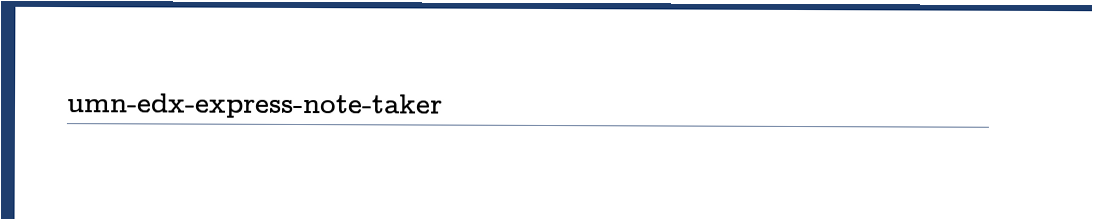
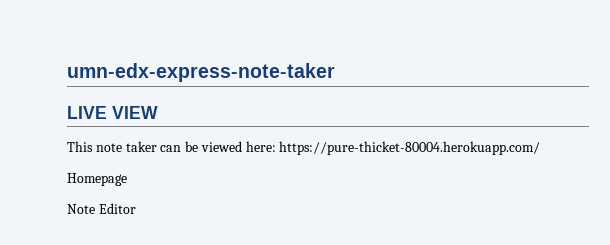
+ LIVE VIEW
+ This note taker can be viewed here: https://pure-thicket-80004.herokuapp.com/
+ Homepage
+ Note Editor

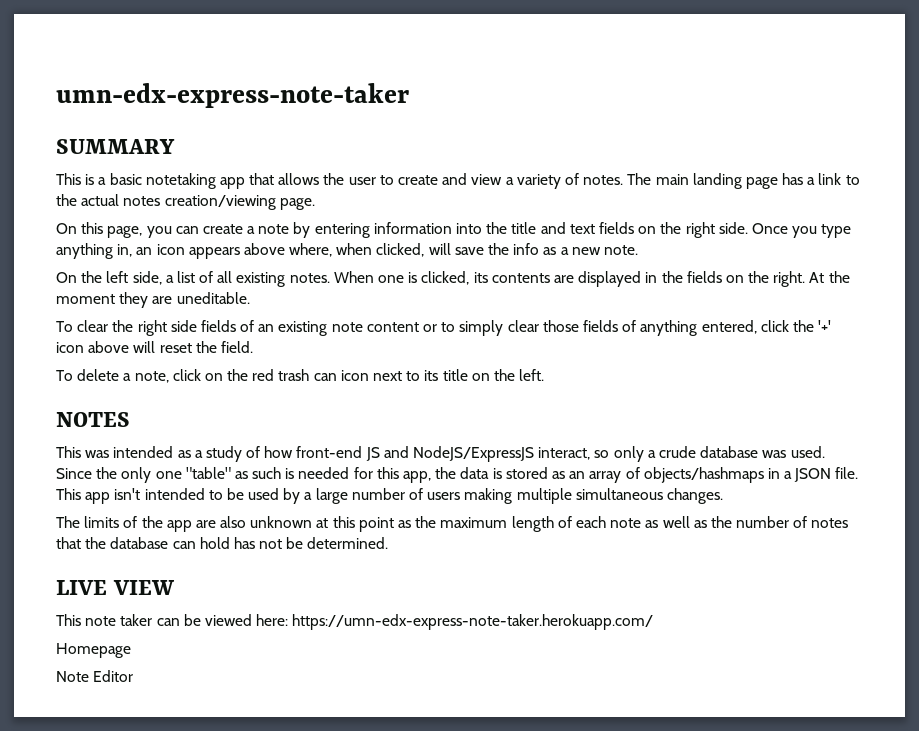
+ SUMMARY
+ This is a basic notetaking app that allows the user to create and view a variety of notes. The main landing page has a link to the actual notes creation/viewing page.
+ On this page, you can create a note by entering information into the title and text fields on the right side. Once you type anything in, an icon appears above where, when clicked, will save the info as a new note.
+ On the left side, a list of all existing notes. When one is clicked, its contents are displayed in the fields on the right. At the moment they are uneditable.
+ To clear the right side fields of an existing note content or to simply clear those fields of anything entered, click the '+' icon above will reset the field.
+ To delete a note, click on the red trash can icon next to its title on the left.
+ NOTES
+ This was intended as a study of how front-end JS and NodeJS/ExpressJS interact, so only a crude database was used. Since the only one "table" as such is needed for this app, the data is stored as an array of objects/hashmaps in a JSON file. This app isn't intended to be used by a large number of users making multiple simultaneous changes.
+ The limits of the app are also unknown at this point as the maximum length of each note as well as the number of notes that the database can hold has not be determined.
- This note taker can be viewed here: https://pure-thicket-80004.herokuapp.com/
+ This note taker can be viewed here: https://umn-edx-express-note-taker.herokuapp.com/

